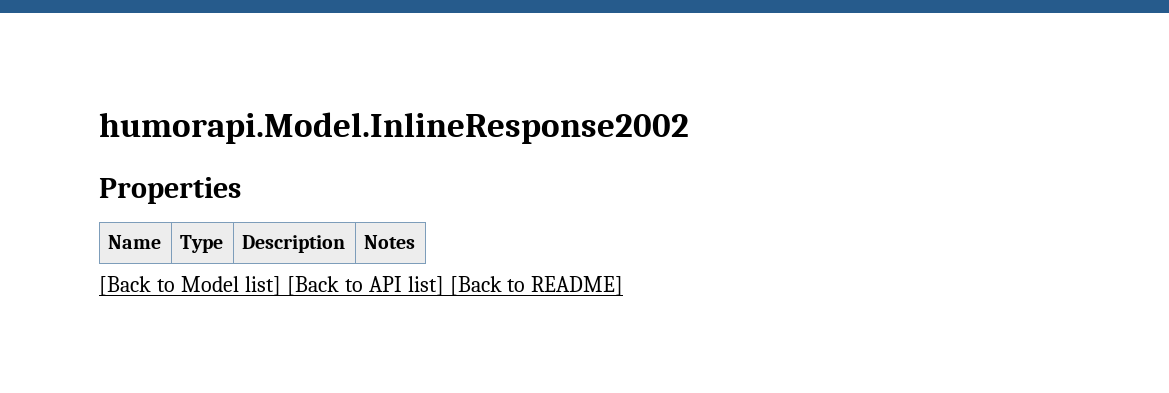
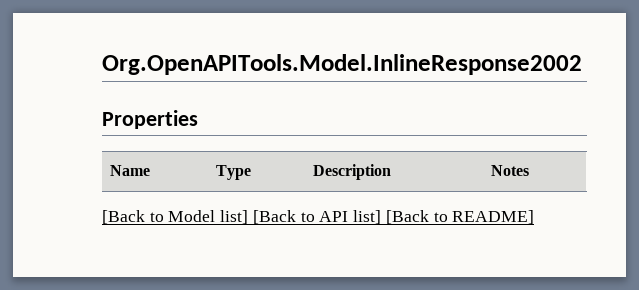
- humorapi.Model.InlineResponse2002
+ Org.OpenAPITools.Model.InlineResponse2002

